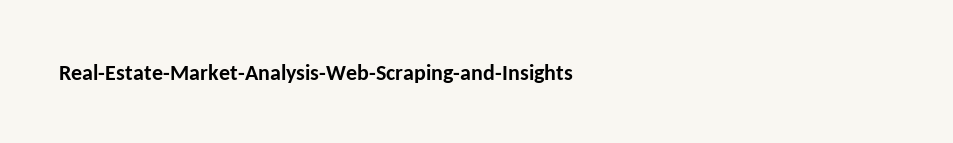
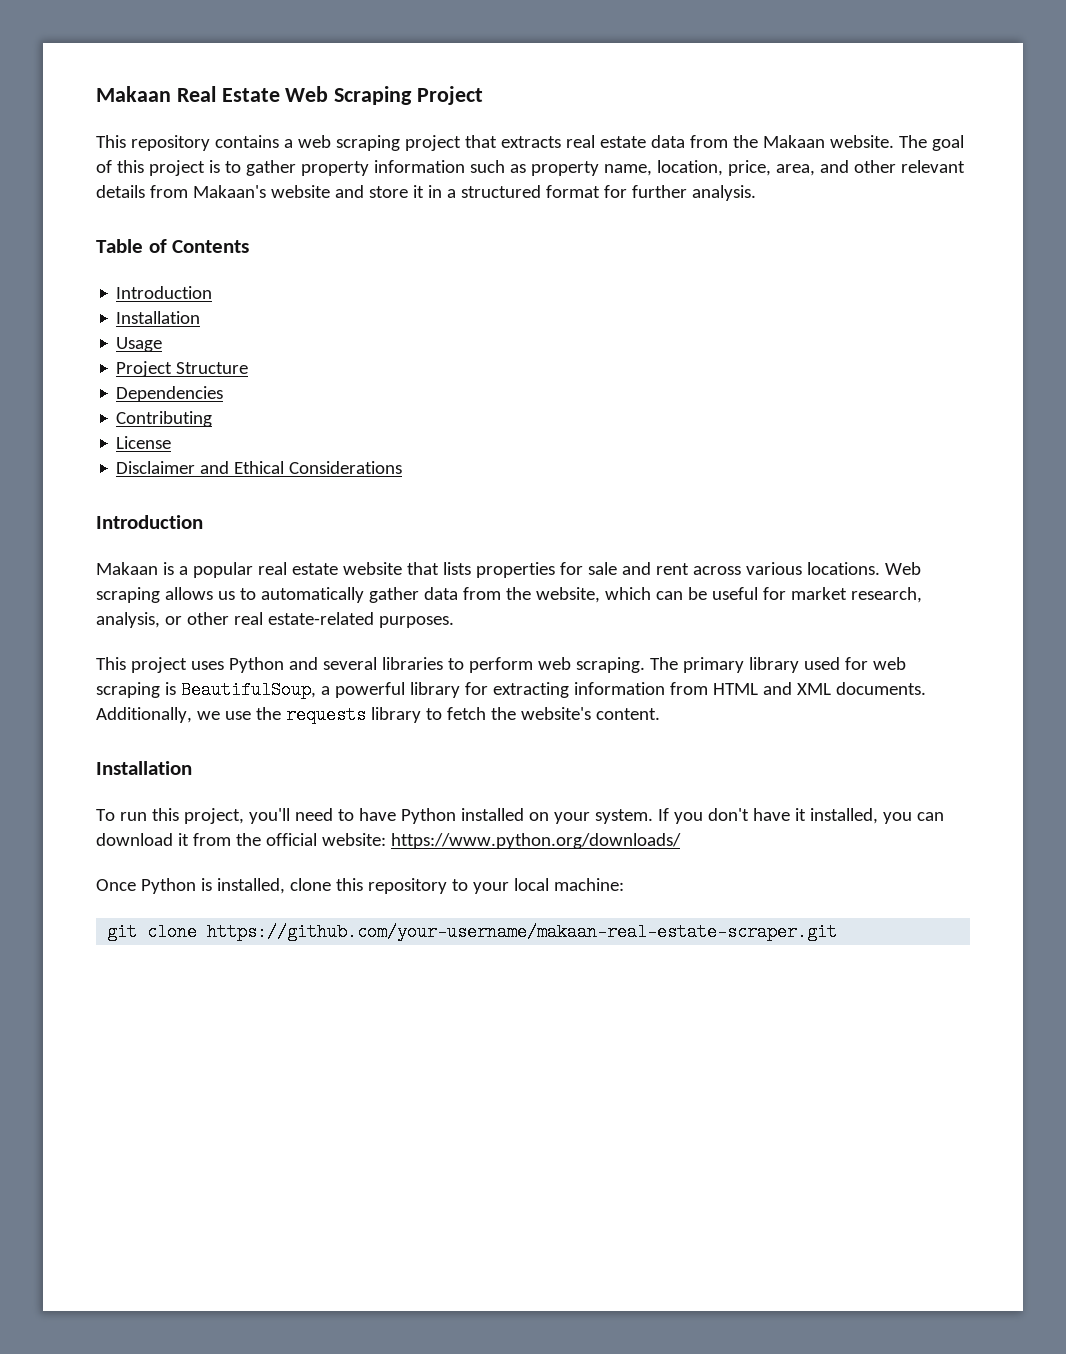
- Real-Estate-Market-Analysis-Web-Scraping-and-Insights
+ Makaan Real Estate Web Scraping Project
+ This repository contains a web scraping project that extracts real estate data from the Makaan website. The goal of this project is to gather property information such as property name, location, price, area, and other relevant details from Makaan's website and store it in a structured format for further analysis.
+ Table of Contents
+ Introduction
+ Installation
+ Usage
+ Project Structure
+ Dependencies
+ Contributing
+ License
+ Disclaimer and Ethical Considerations
+ Introduction
+ Makaan is a popular real estate website that lists properties for sale and rent across various locations. Web scraping allows us to automatically gather data from the website, which can be useful for market research, analysis, or other real estate-related purposes.
+ This project uses Python and several libraries to perform web scraping. The primary library used for web scraping is BeautifulSoup, a powerful library for extracting information from HTML and XML documents. Additionally, we use the requests library to fetch the website's content.
+ Installation
+ To run this project, you'll need to have Python installed on your system. If you don't have it installed, you can download it from the official website: https://www.python.org/downloads/
+ Once Python is installed, clone this repository to your local machine:
+ git clone https://github.com/your-username/makaan-real-estate-scraper.git

